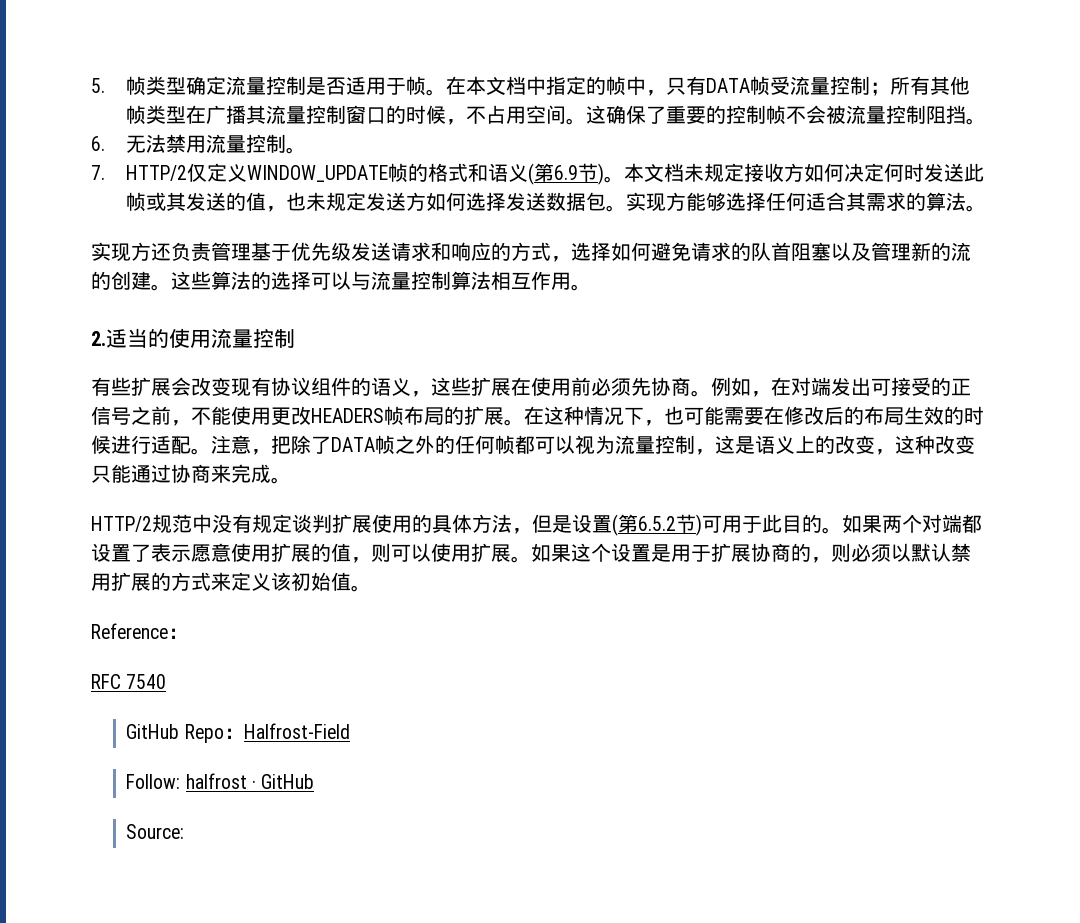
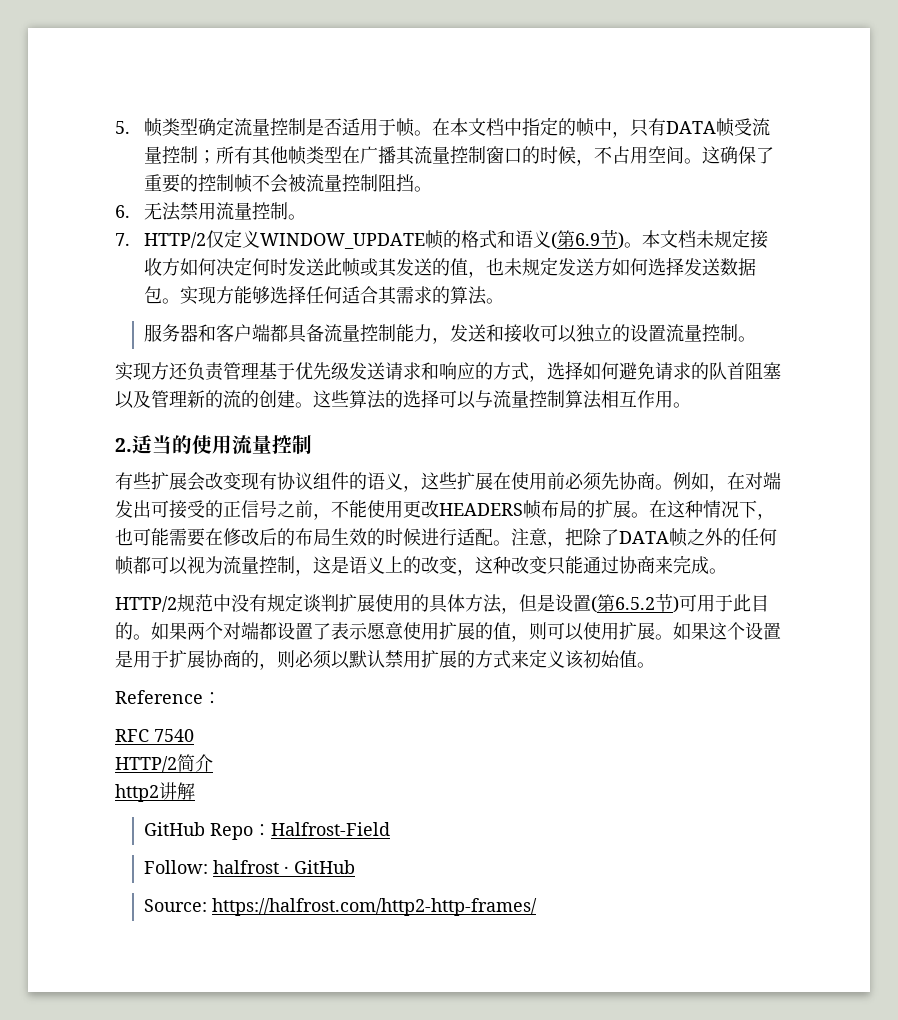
+ 服务器和客户端都具备流量控制能力，发送和接收可以独立的设置流量控制。
+ HTTP/2简介
+ http2讲解
- Source:
+ Source: https://halfrost.com/http2-http-frames/

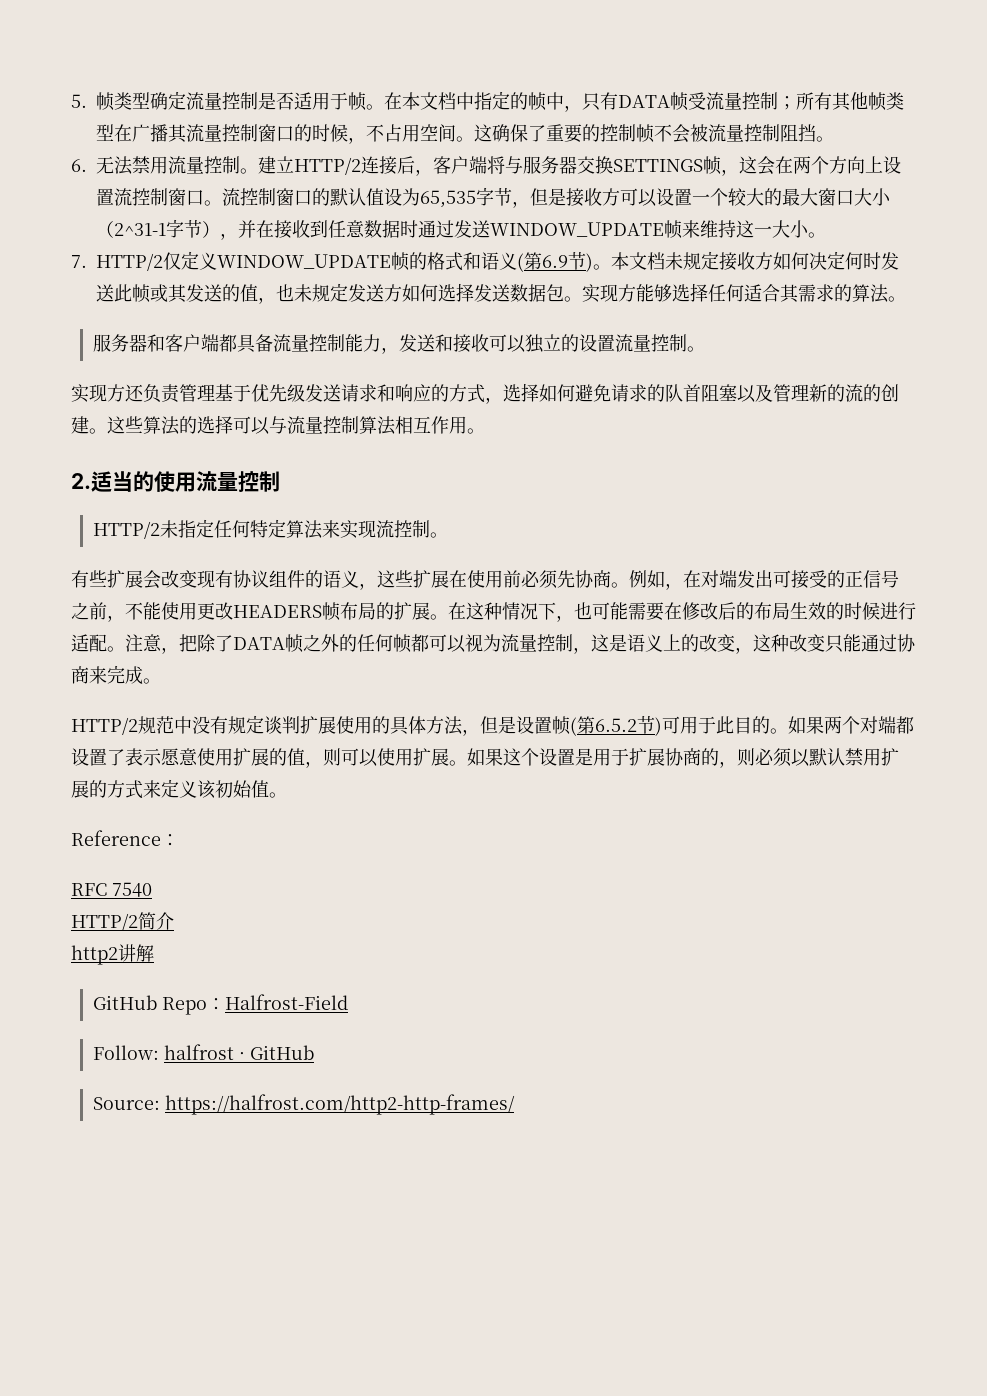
+ 建立HTTP/2连接后，客户端将与服务器交换SETTINGS帧，这会在两个方向上设置流控制窗口。流控制窗口的默认值设为65,535字节，但是接收方可以设置一个较大的最大窗口大小（2^31-1字节），并在接收到任意数据时通过发送WINDOW_UPDATE帧来维持这一大小。
+ HTTP/2未指定任何特定算法来实现流控制。
- HTTP/2规范中没有规定谈判扩展使用的具体方法，但是设置(第6.5.2节)可用于此目的。
+ HTTP/2规范中没有规定谈判扩展使用的具体方法，但是设置帧(第6.5.2节)可用于此目的。

